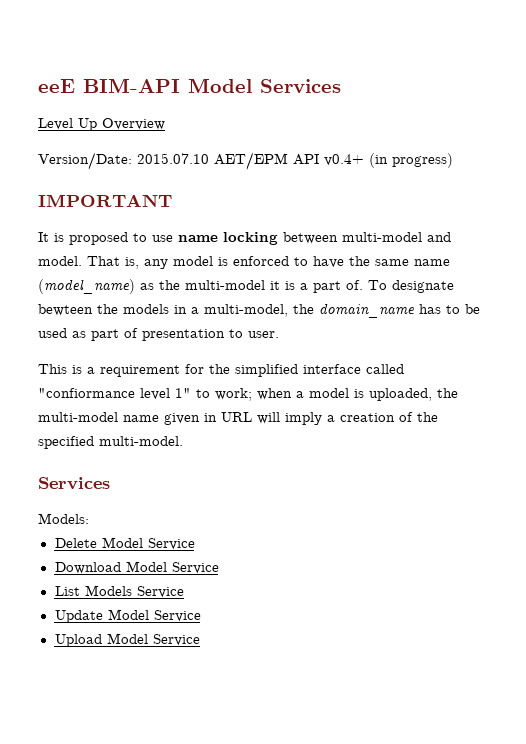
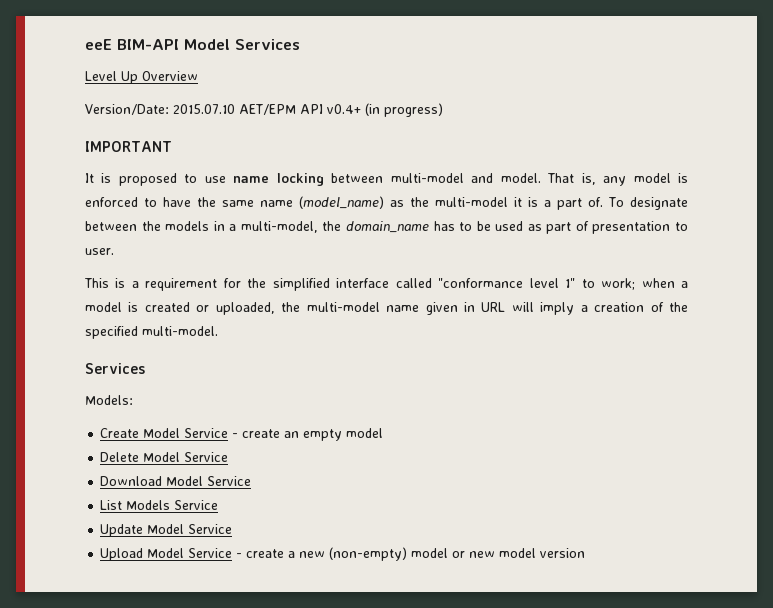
- To designate bewteen the models in a multi-model, the domain_name has to be used as part of presentation to user.
+ To designate between the models in a multi-model, the domain_name has to be used as part of presentation to user.
- This is a requirement for the simplified interface called "confiormance level 1" to work; when a model is uploaded, the multi-model name given in URL will imply a creation of the specified multi-model.
+ This is a requirement for the simplified interface called "conformance level 1" to work; when a model is created or uploaded, the multi-model name given in URL will imply a creation of the specified multi-model.
+ Create Model Service - create an empty model
- Upload Model Service
+ Upload Model Service - create a new (non-empty) model or new model version

